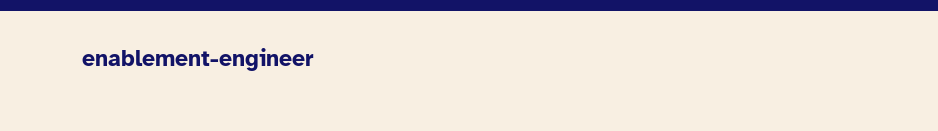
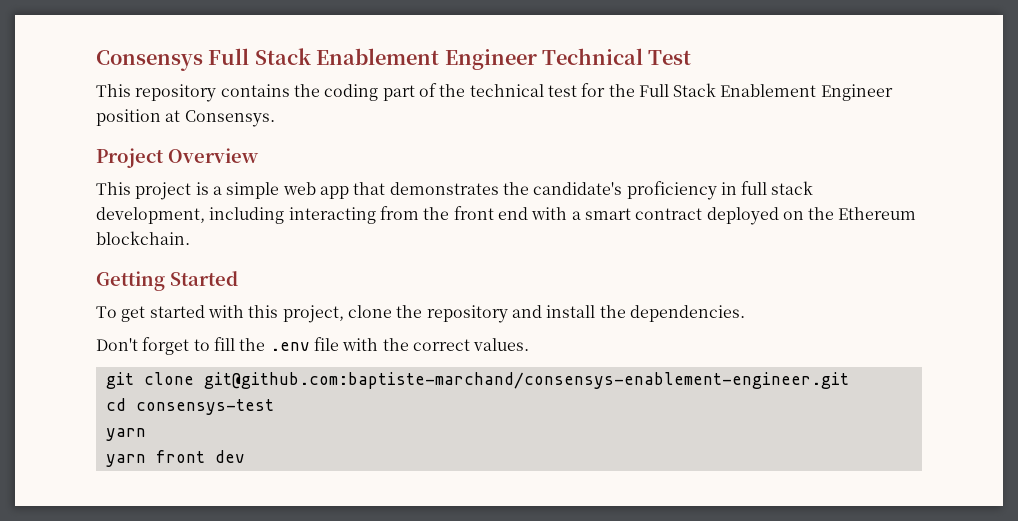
- enablement-engineer
+ Consensys Full Stack Enablement Engineer Technical Test
+ This repository contains the coding part of the technical test for the Full Stack Enablement Engineer position at Consensys.
+ Project Overview
+ This project is a simple web app that demonstrates the candidate's proficiency in full stack development, including interacting from the front end with a smart contract deployed on the Ethereum blockchain.
+ Getting Started
+ To get started with this project, clone the repository and install the dependencies.
+ Don't forget to fill the .env file with the correct values.
+ git clone git@github.com:baptiste-marchand/consensys-enablement-engineer.git
+ cd consensys-test
+ yarn
+ yarn front dev

